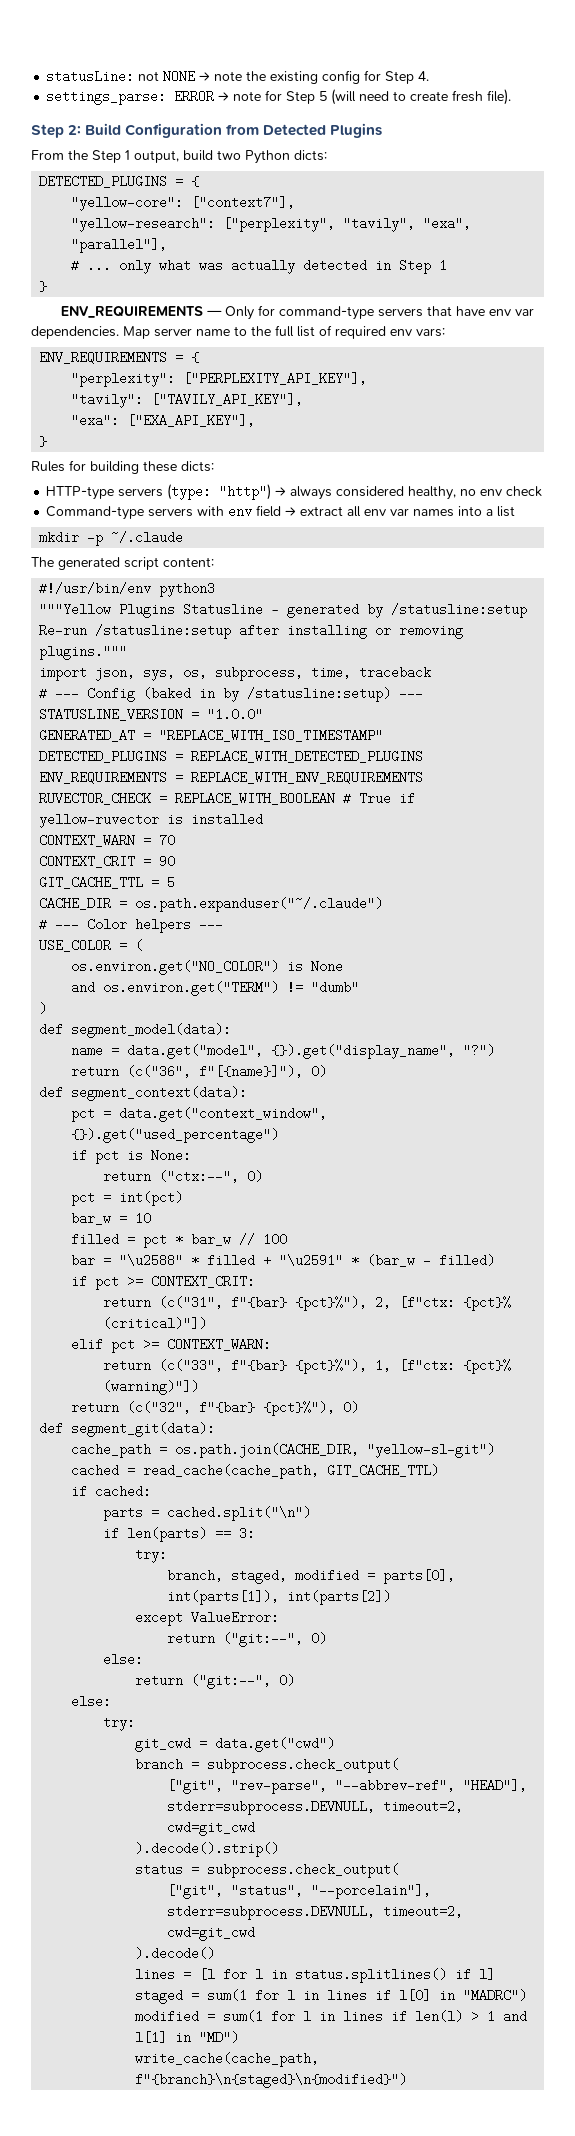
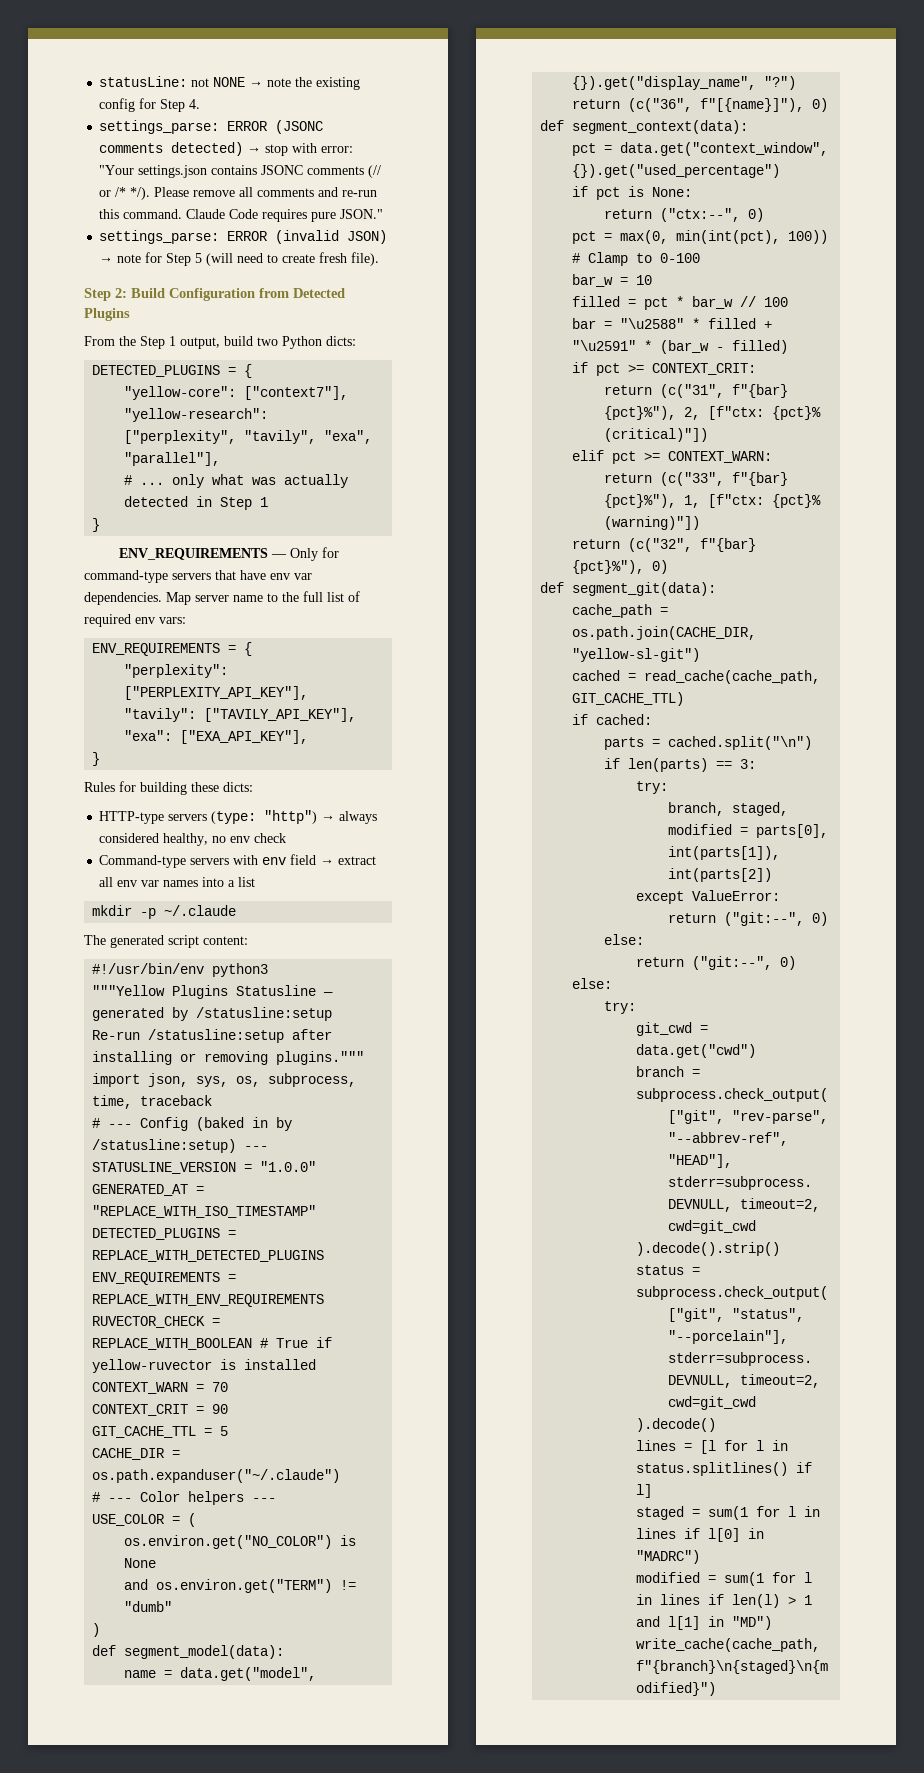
- settings_parse: ERROR → note for Step 5 (will need to create fresh file).
+ settings_parse: ERROR (JSONC comments detected) → stop with error: "Your settings.json contains JSONC comments (// or /* */). Please remove all comments and re-run this command. Claude Code requires pure JSON."
+ settings_parse: ERROR (invalid JSON) → note for Step 5 (will need to create fresh file).
- pct = int(pct)
+ pct = max(0, min(int(pct), 100)) # Clamp to 0-100

